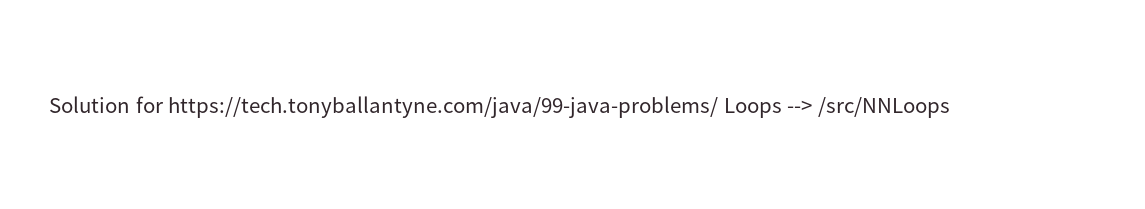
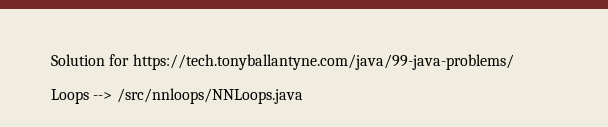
- Solution for https://tech.tonyballantyne.com/java/99-java-problems/ Loops --> /src/NNLoops
+ Solution for https://tech.tonyballantyne.com/java/99-java-problems/
+ Loops --> /src/nnloops/NNLoops.java

